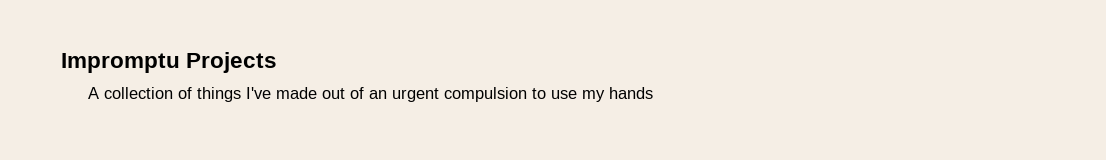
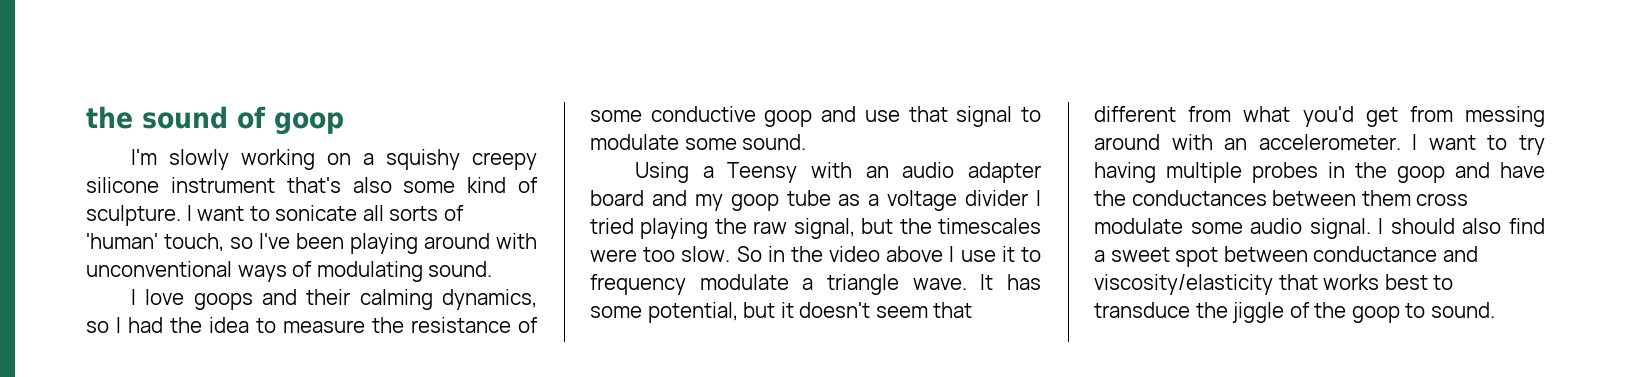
- Impromptu Projects
- A collection of things I've made out of an urgent compulsion to use my hands
+ the sound of goop
+ I'm slowly working on a squishy creepy silicone instrument that's also some kind of sculpture. I want to sonicate all sorts of 'human' touch, so I've been playing around with unconventional ways of modulating sound.
+ I love goops and their calming dynamics, so I had the idea to measure the resistance of some conductive goop and use that signal to modulate some sound.
+ Using a Teensy with an audio adapter board and my goop tube as a voltage divider I tried playing the raw signal, but the timescales were too slow. So in the video above I use it to frequency modulate a triangle wave. It has some potential, but it doesn't seem that different from what you'd get from messing around with an accelerometer. I want to try having multiple probes in the goop and have the conductances between them cross modulate some audio signal. I should also find a sweet spot between conductance and viscosity/elasticity that works best to transduce the jiggle of the goop to sound.

